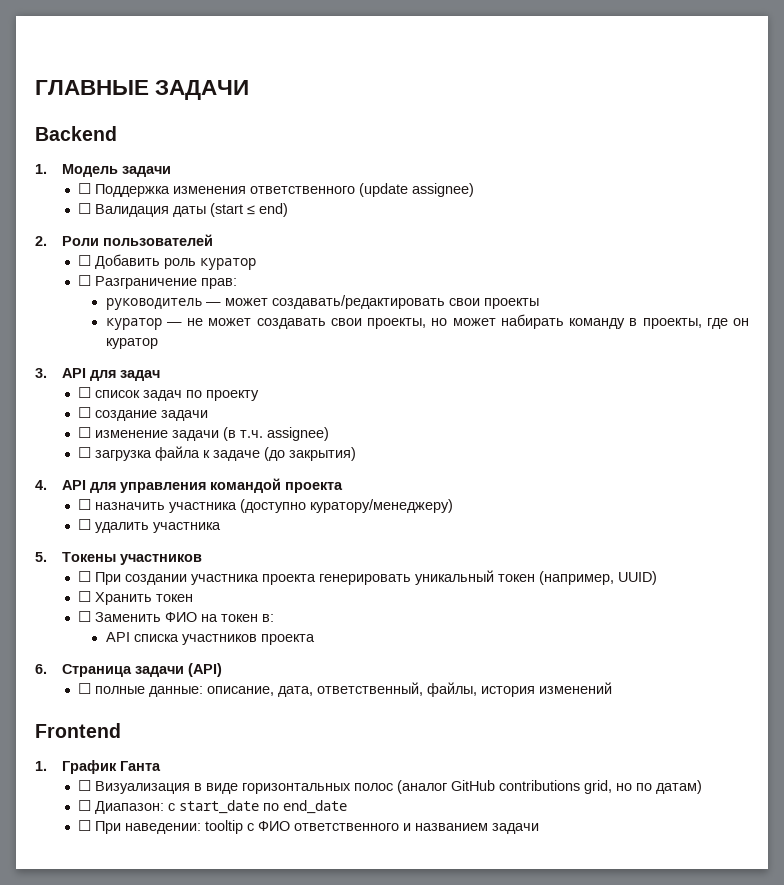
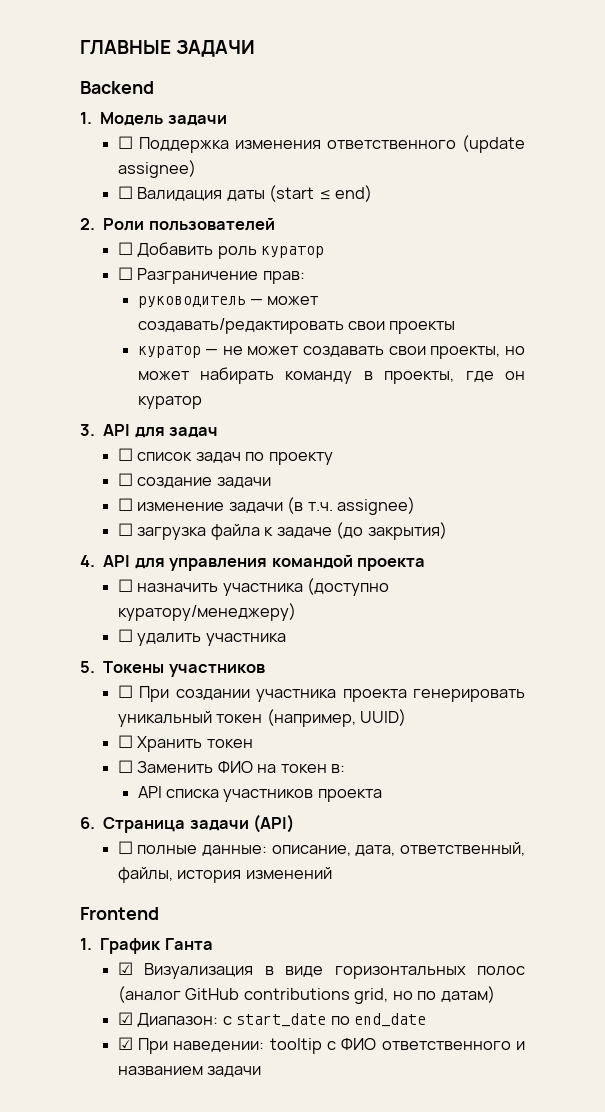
- ☐ Визуализация в виде горизонтальных полос (аналог GitHub contributions grid, но по датам)
+ ☑ Визуализация в виде горизонтальных полос (аналог GitHub contributions grid, но по датам)
- ☐ Диапазон: с start_date по end_date
+ ☑ Диапазон: с start_date по end_date
- ☐ При наведении: tooltip с ФИО ответственного и названием задачи
+ ☑ При наведении: tooltip с ФИО ответственного и названием задачи

